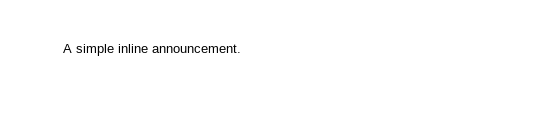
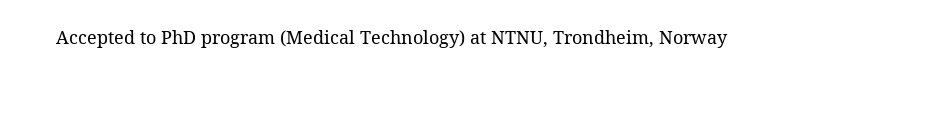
- A simple inline announcement.
+ Accepted to PhD program (Medical Technology) at NTNU, Trondheim, Norway

